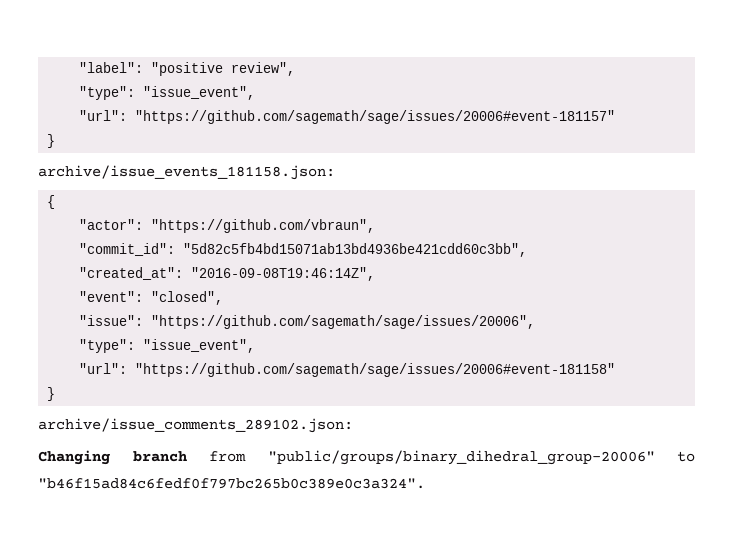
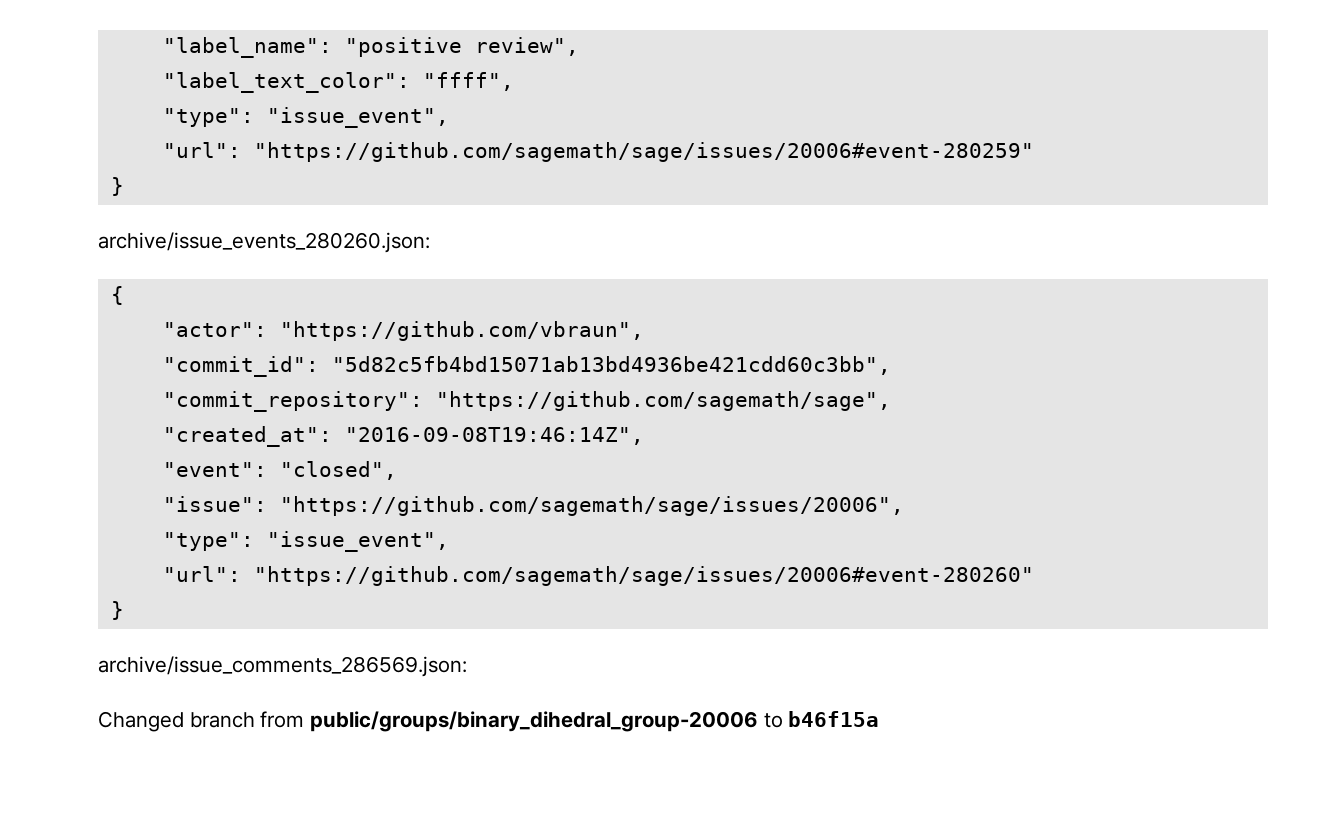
- "label": "positive review",
+ "label_name": "positive review",
+ "label_text_color": "ffff",
  "type": "issue_event",
- "url": "https://github.com/sagemath/sage/issues/20006#event-181157"
+ "url": "https://github.com/sagemath/sage/issues/20006#event-280259"
  }
- archive/issue_events_181158.json:
+ archive/issue_events_280260.json:
+ "commit_repository": "https://github.com/sagemath/sage",
- "url": "https://github.com/sagemath/sage/issues/20006#event-181158"
+ "url": "https://github.com/sagemath/sage/issues/20006#event-280260"
  }
- archive/issue_comments_289102.json:
- Changing branch from "public/groups/binary_dihedral_group-20006" to "b46f15ad84c6fedf0f797bc265b0c389e0c3a324".
+ archive/issue_comments_286569.json:
+ Changed branch from public/groups/binary_dihedral_group-20006 to b46f15a

